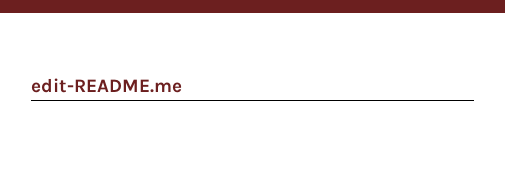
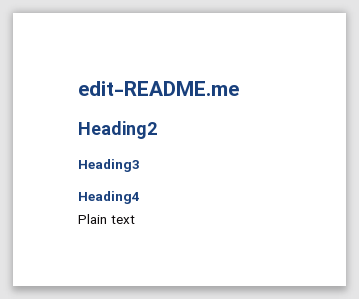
+ Heading2
+ Heading3
+ Heading4
+ Plain text

